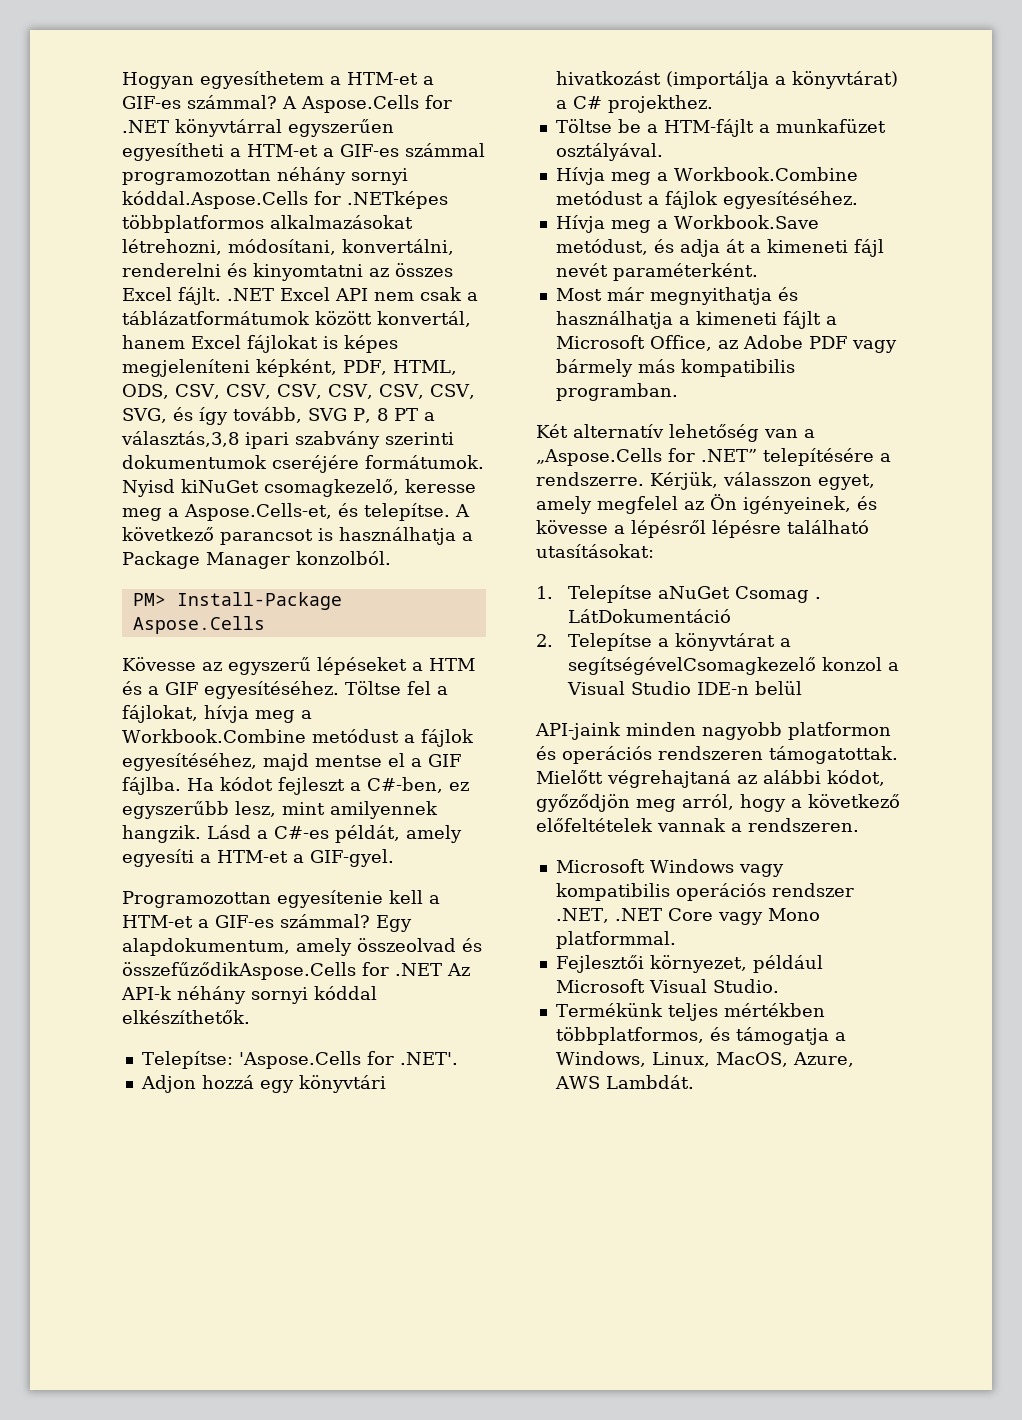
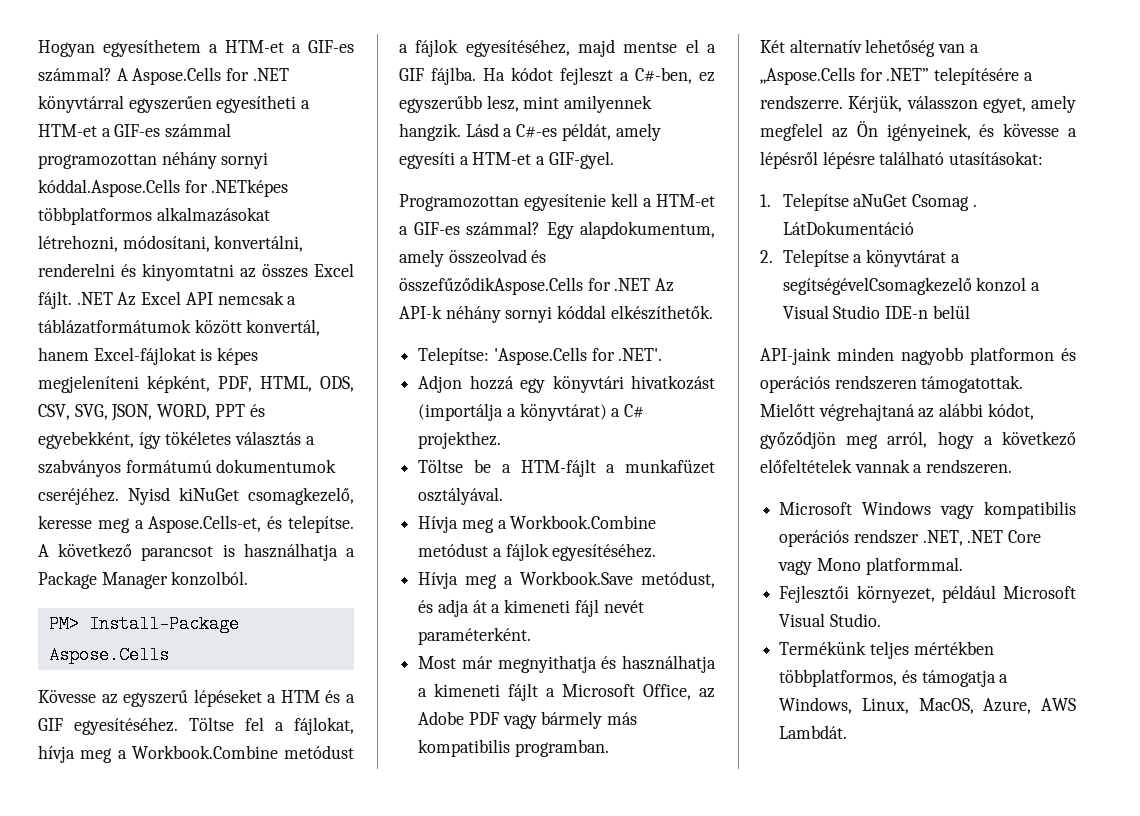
- A Aspose.Cells for .NET könyvtárral egyszerűen egyesítheti a HTM-et a GIF-es számmal programozottan néhány sornyi kóddal.Aspose.Cells for .NETképes többplatformos alkalmazásokat létrehozni, módosítani, konvertálni, renderelni és kinyomtatni az összes Excel fájlt. .NET Excel API nem csak a táblázatformátumok között konvertál, hanem Excel fájlokat is képes megjeleníteni képként, PDF, HTML, ODS, CSV, CSV, CSV, CSV, CSV, CSV, SVG, és így tovább, SVG P, 8 PT a választás,3,8 ipari szabvány szerinti dokumentumok cseréjére formátumok.
+ A Aspose.Cells for .NET könyvtárral egyszerűen egyesítheti a HTM-et a GIF-es számmal programozottan néhány sornyi kóddal.Aspose.Cells for .NETképes többplatformos alkalmazásokat létrehozni, módosítani, konvertálni, renderelni és kinyomtatni az összes Excel fájlt. .NET Az Excel API nemcsak a táblázatformátumok között konvertál, hanem Excel-fájlokat is képes megjeleníteni képként, PDF, HTML, ODS, CSV, SVG, JSON, WORD, PPT és egyebekként, így tökéletes választás a szabványos formátumú dokumentumok cseréjéhez.

